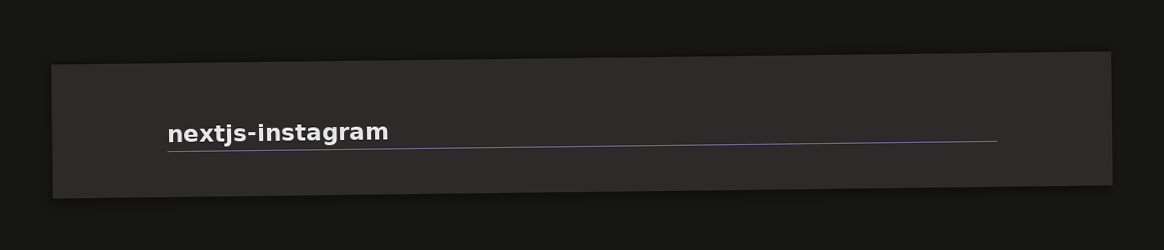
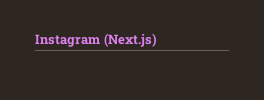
- nextjs-instagram
+ Instagram (Next.js)

